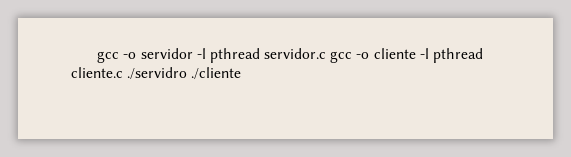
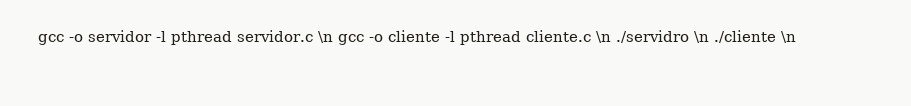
- gcc -o servidor -l pthread servidor.c gcc -o cliente -l pthread cliente.c ./servidro ./cliente
+ gcc -o servidor -l pthread servidor.c \n gcc -o cliente -l pthread cliente.c \n ./servidro \n ./cliente \n

